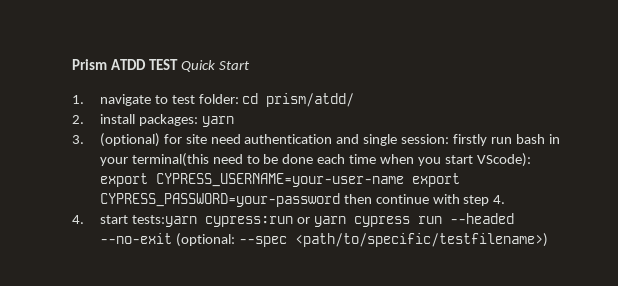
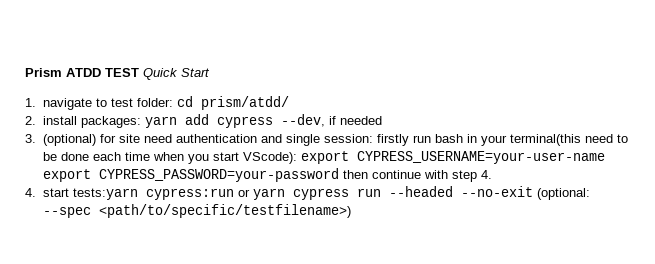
- 2. install packages: yarn
+ 2. install packages: yarn add cypress --dev, if needed

